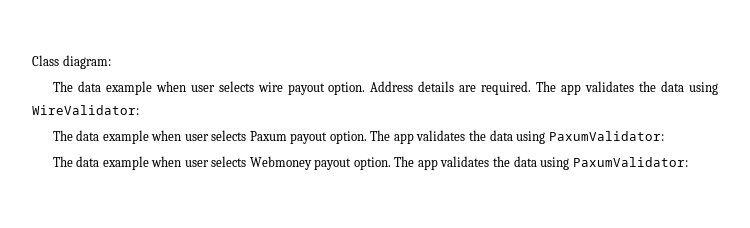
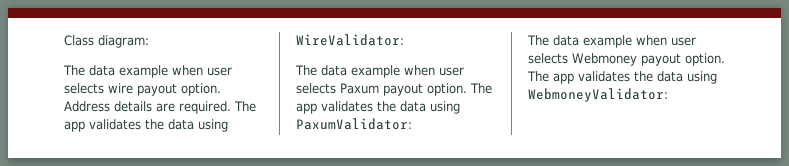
- The data example when user selects Webmoney payout option. The app validates the data using PaxumValidator:
+ The data example when user selects Webmoney payout option. The app validates the data using WebmoneyValidator:

